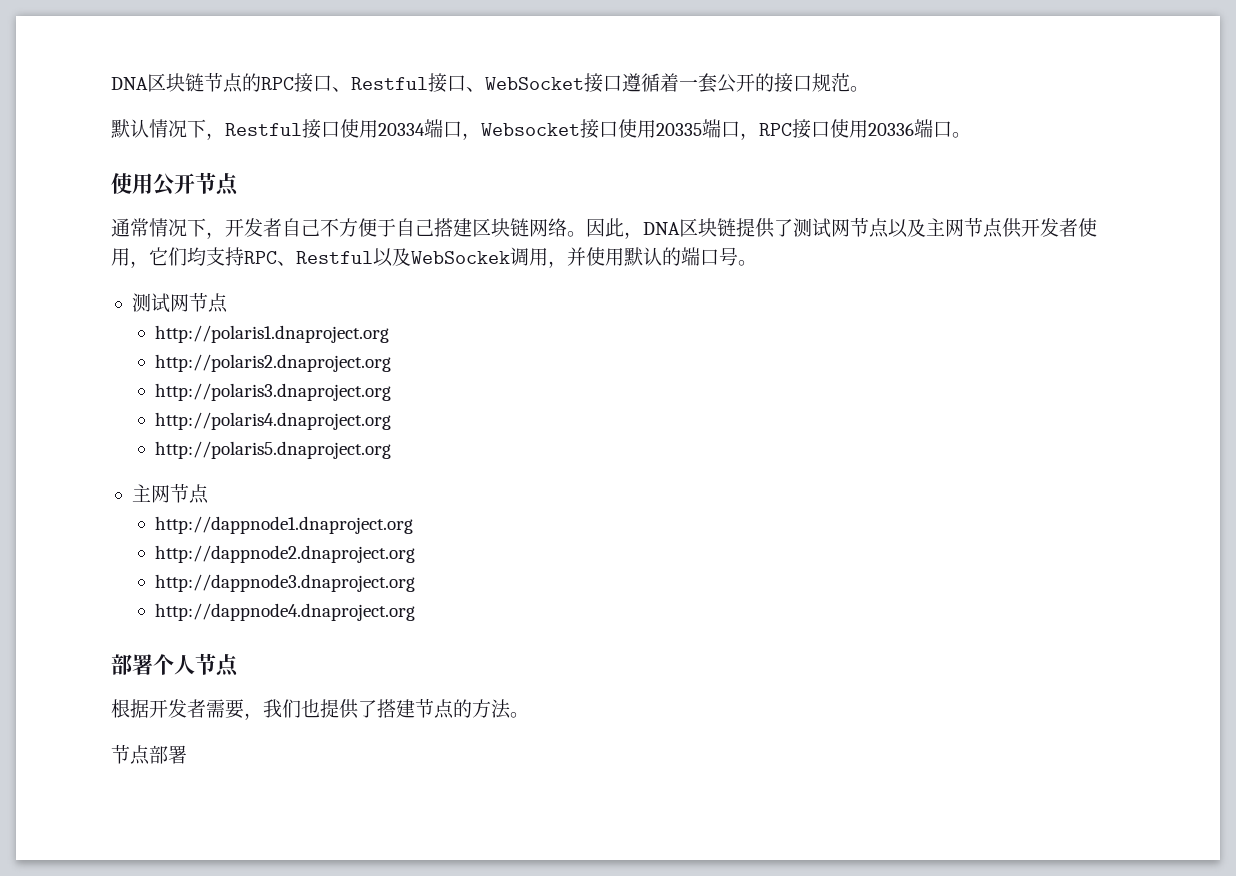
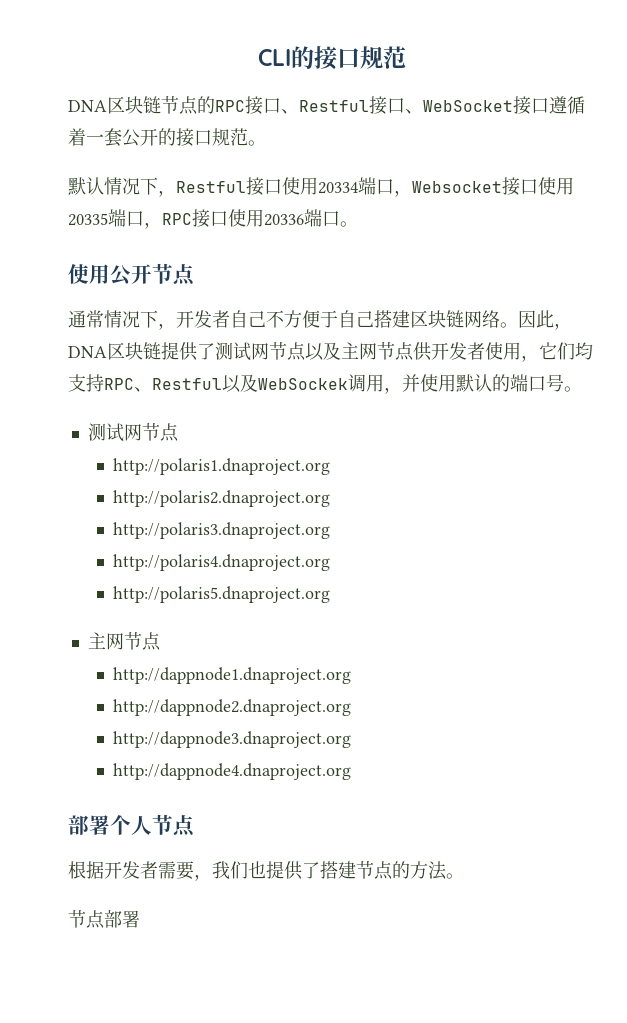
+ CLI的接口规范

